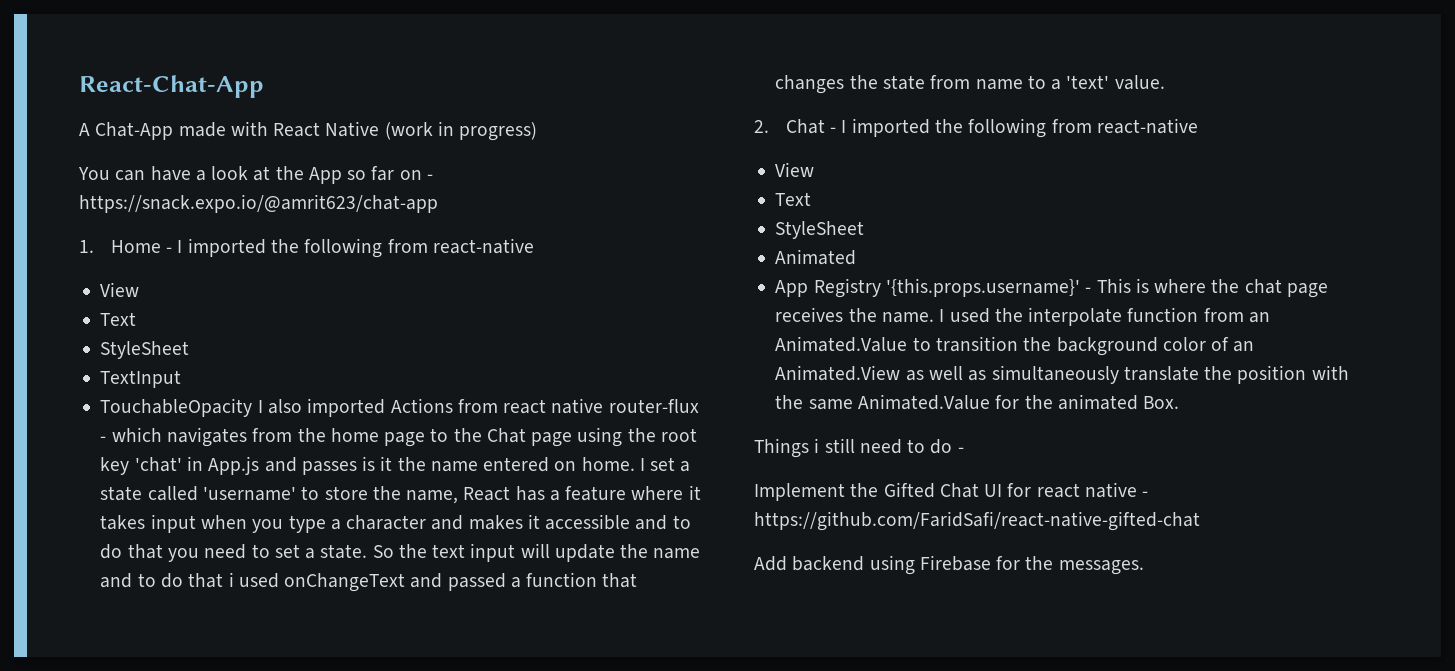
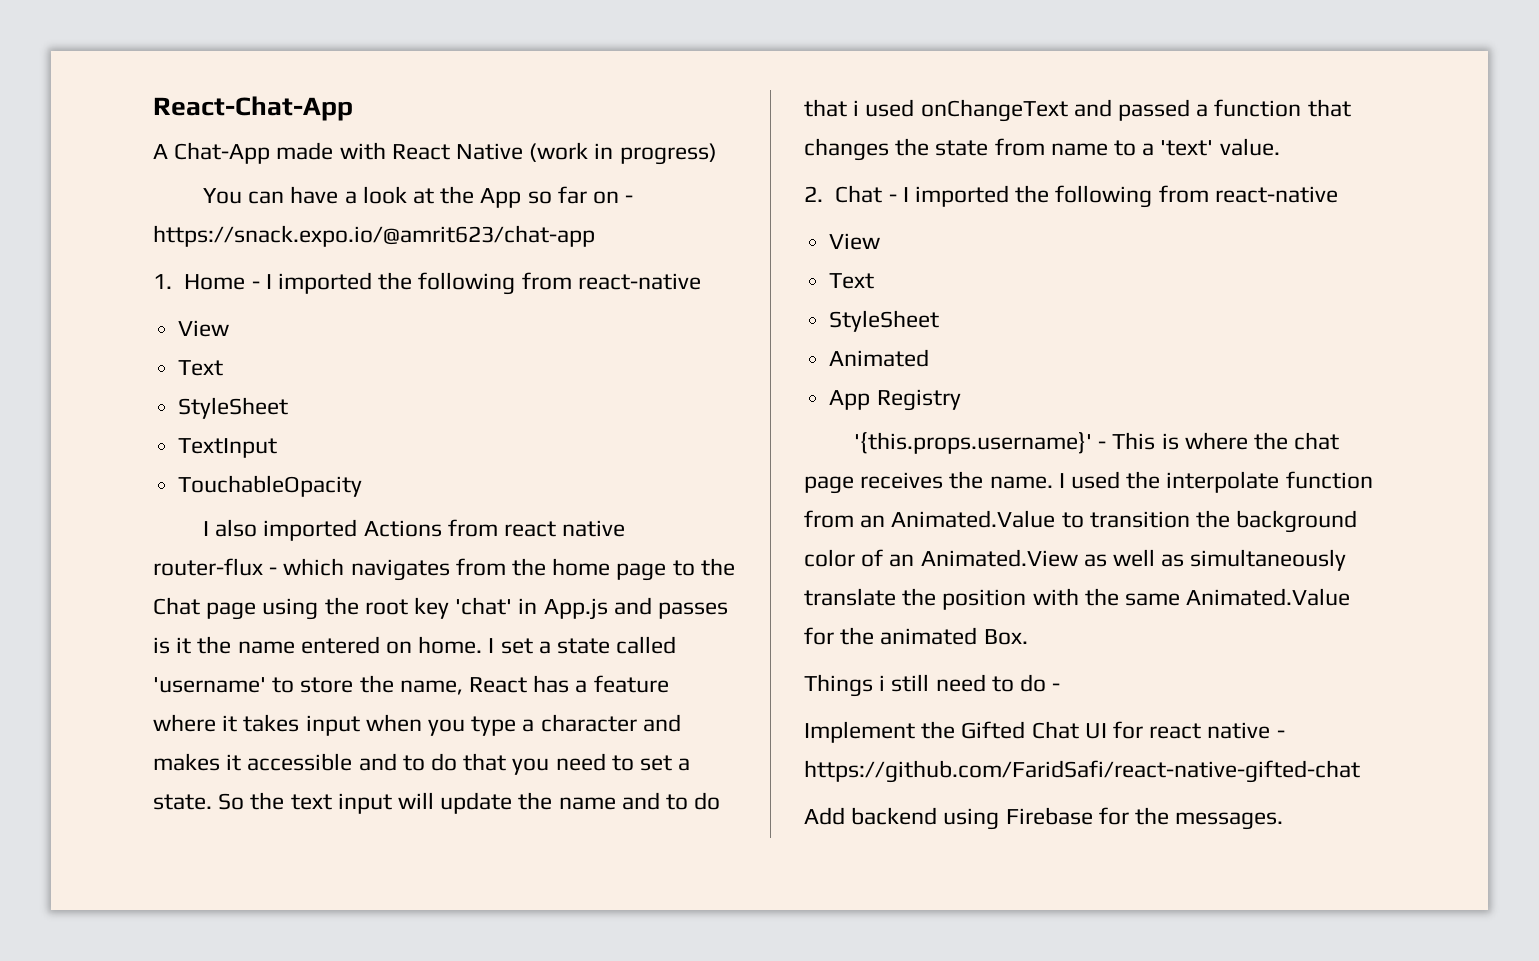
- TouchableOpacity I also imported Actions from react native router-flux - which navigates from the home page to the Chat page using the root key 'chat' in App.js and passes is it the name entered on home.
+ TouchableOpacity
+ I also imported Actions from react native router-flux - which navigates from the home page to the Chat page using the root key 'chat' in App.js and passes is it the name entered on home.
- App Registry '{this.props.username}' - This is where the chat page receives the name.
+ App Registry
+ '{this.props.username}' - This is where the chat page receives the name.

